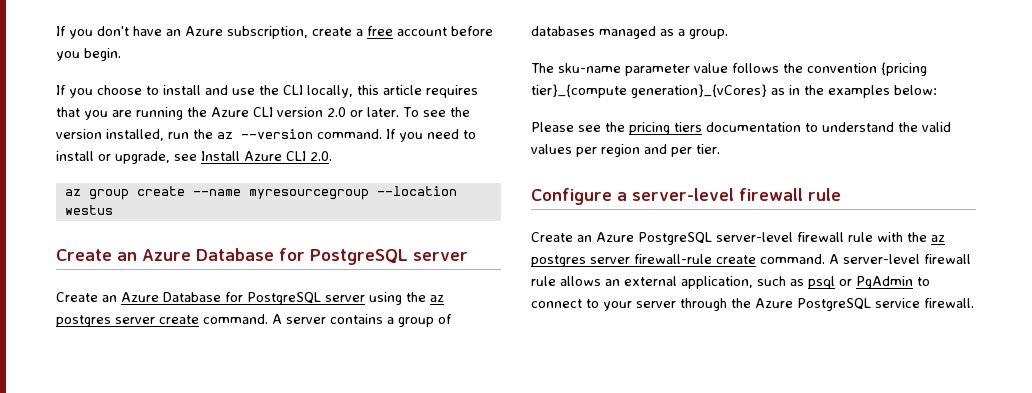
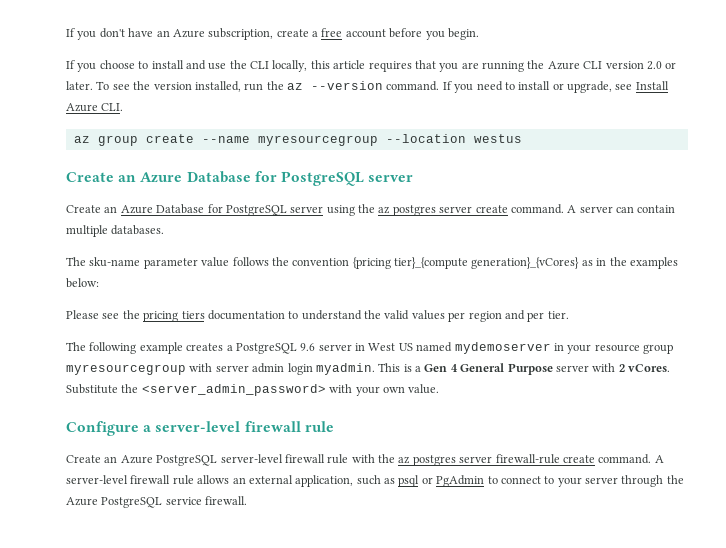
- If you need to install or upgrade, see Install Azure CLI 2.0.
+ If you need to install or upgrade, see Install Azure CLI.
- A server contains a group of databases managed as a group.
+ A server can contain multiple databases.
+ The following example creates a PostgreSQL 9.6 server in West US named mydemoserver in your resource group myresourcegroup with server admin login myadmin. This is a Gen 4 General Purpose server with 2 vCores. Substitute the <server_admin_password> with your own value.

